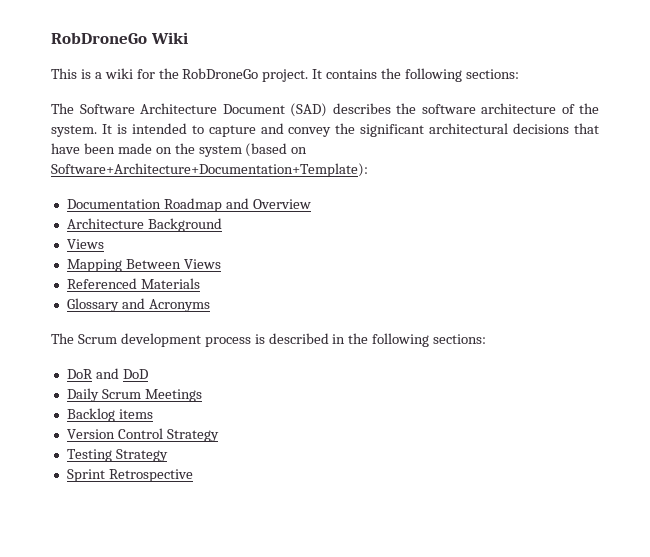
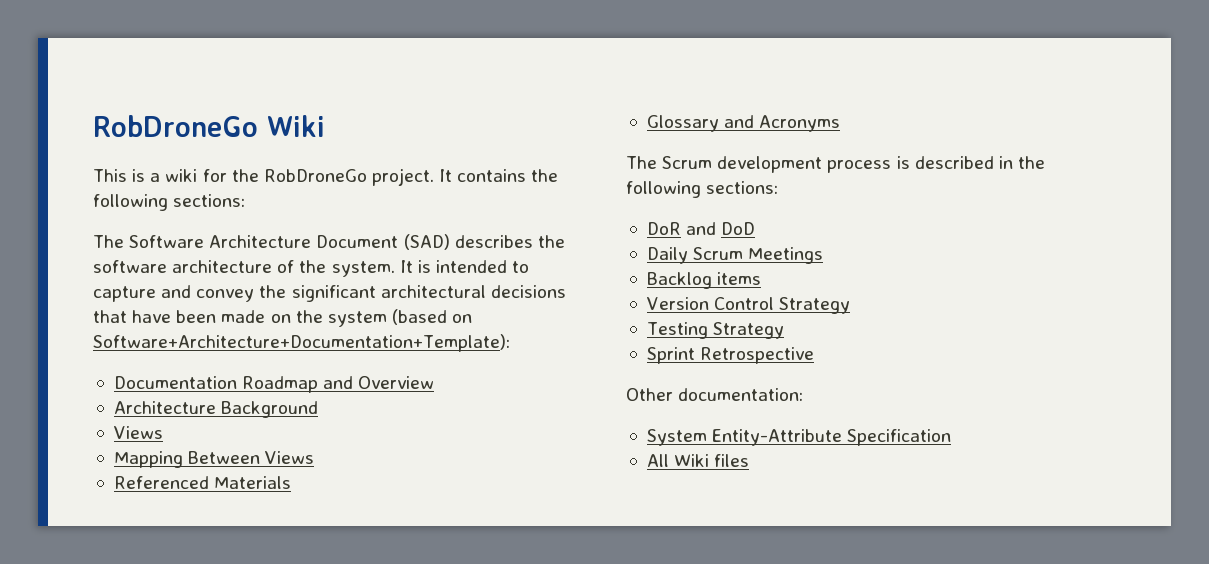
+ Other documentation:
+ System Entity-Attribute Specification
+ All Wiki files

